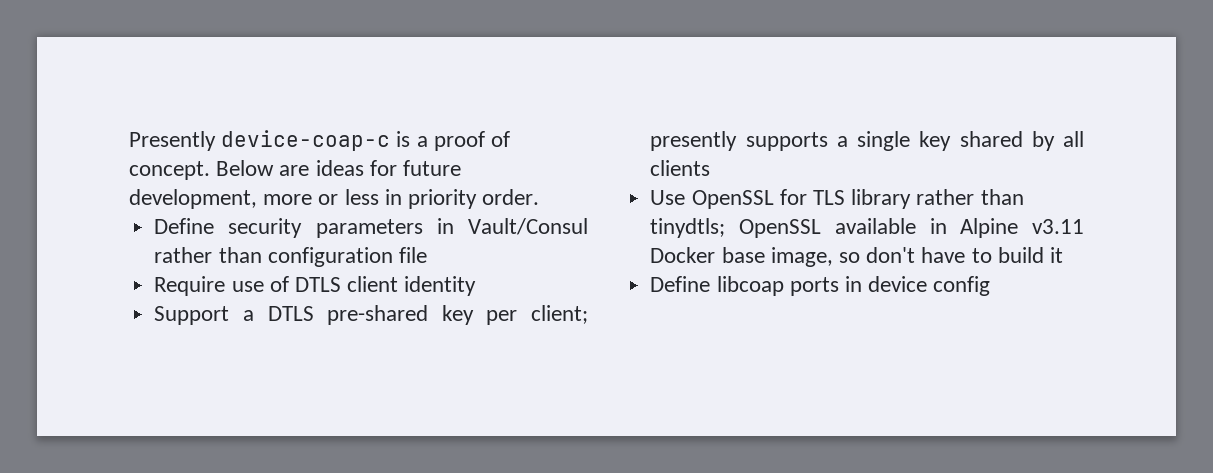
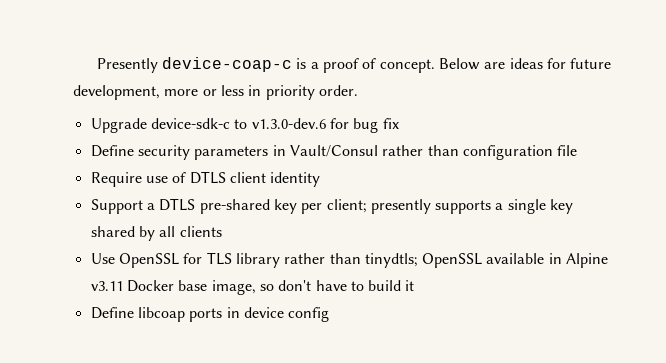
+ Upgrade device-sdk-c to v1.3.0-dev.6 for bug fix

